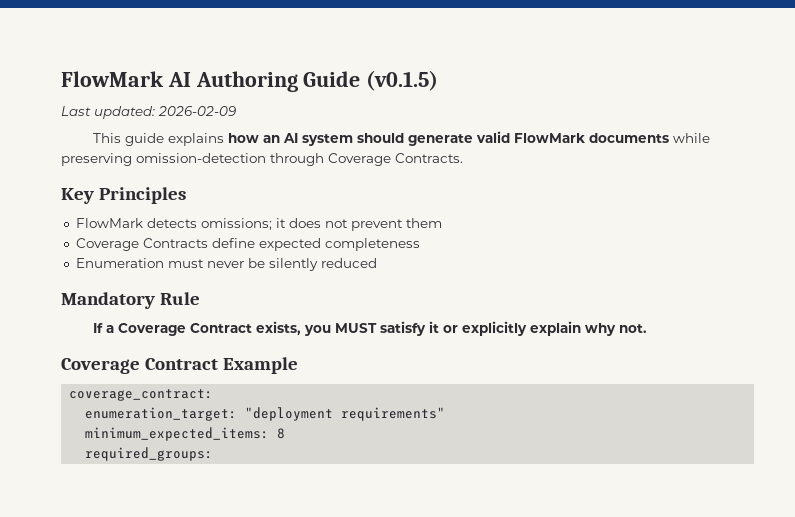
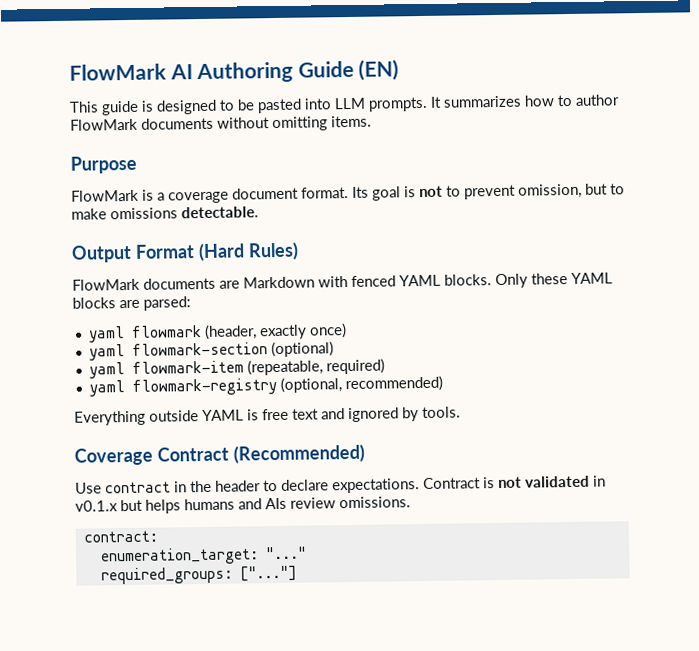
- FlowMark AI Authoring Guide (v0.1.5)
- Last updated: 2026-02-09
- This guide explains how an AI system should generate valid FlowMark documents while preserving omission-detection through Coverage Contracts.
- Key Principles
- FlowMark detects omissions; it does not prevent them
- Coverage Contracts define expected completeness
- Enumeration must never be silently reduced
- Mandatory Rule
- If a Coverage Contract exists, you MUST satisfy it or explicitly explain why not.
- Coverage Contract Example
- coverage_contract:
- enumeration_target: "deployment requirements"
- minimum_expected_items: 8
+ FlowMark AI Authoring Guide (EN)
+ This guide is designed to be pasted into LLM prompts. It summarizes how to author FlowMark documents without omitting items.
+ Purpose
+ FlowMark is a coverage document format. Its goal is not to prevent omission, but to make omissions detectable.
+ Output Format (Hard Rules)
+ FlowMark documents are Markdown with fenced YAML blocks. Only these YAML blocks are parsed:
+ yaml flowmark (header, exactly once)
+ yaml flowmark-section (optional)
+ yaml flowmark-item (repeatable, required)
+ yaml flowmark-registry (optional, recommended)
+ Everything outside YAML is free text and ignored by tools.
+ Coverage Contract (Recommended)
+ Use contract in the header to declare expectations. Contract is not validated in v0.1.x but helps humans and AIs review omissions.
+ contract:
+ enumeration_target: "..."
- required_groups:
+ required_groups: ["..."]

